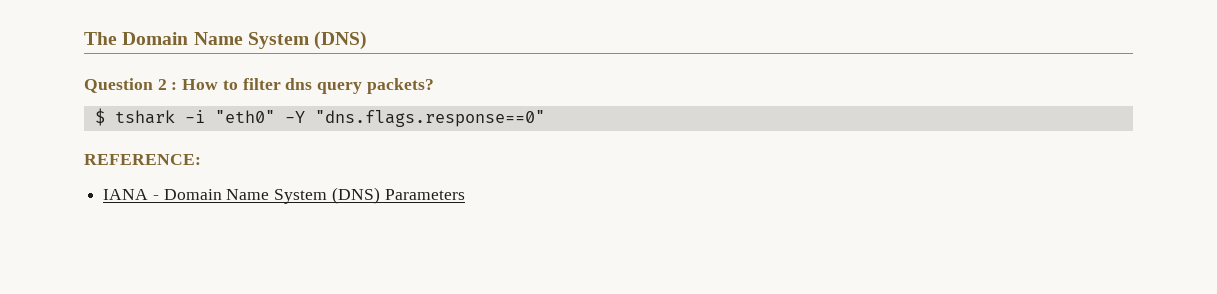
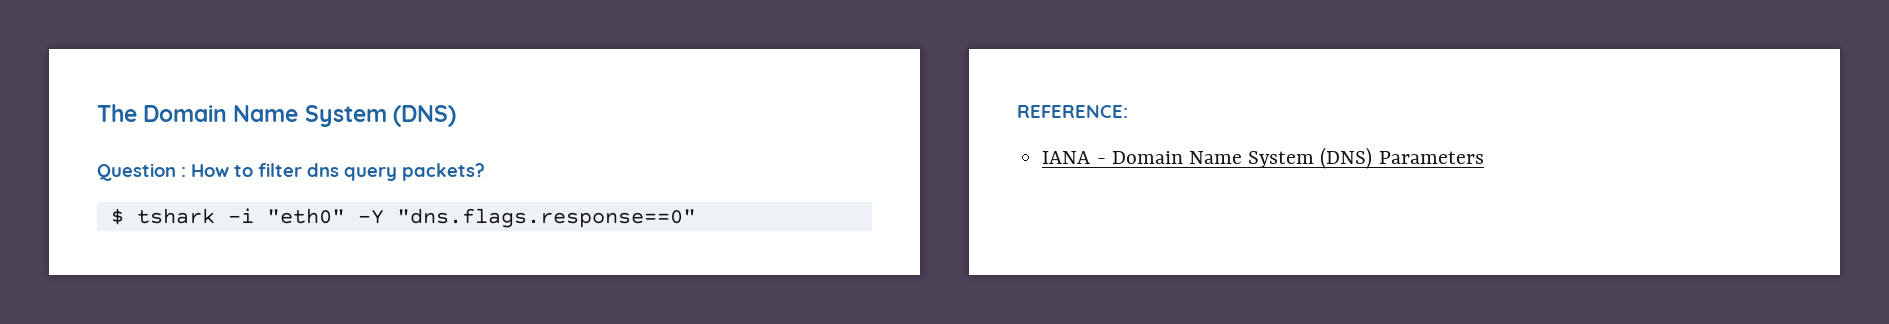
- Question 2 : How to filter dns query packets?
+ Question : How to filter dns query packets?

